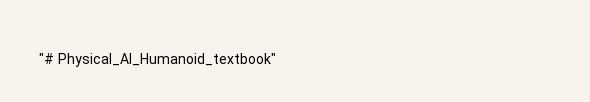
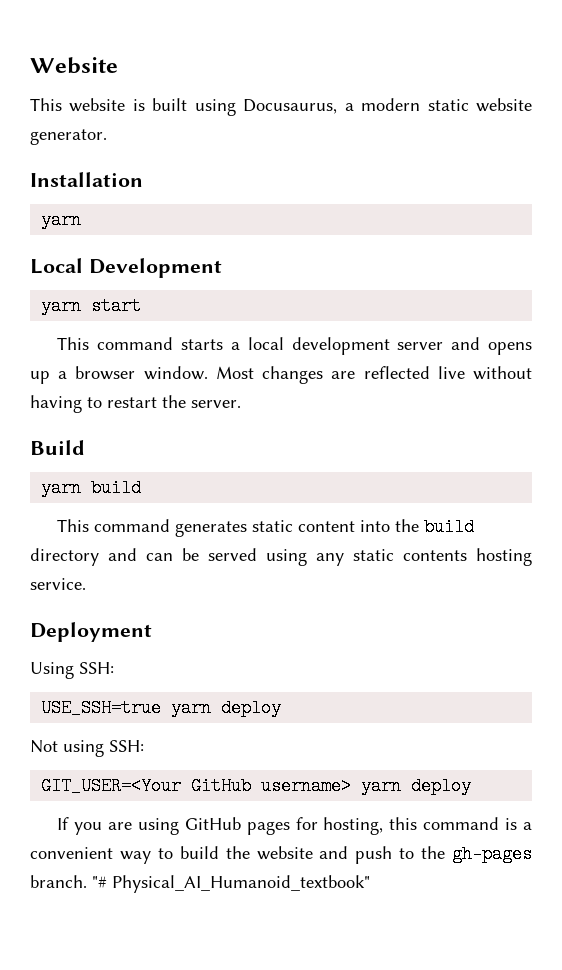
+ Website
+ This website is built using Docusaurus, a modern static website generator.
+ Installation
+ yarn
+ Local Development
+ yarn start
+ This command starts a local development server and opens up a browser window. Most changes are reflected live without having to restart the server.
+ Build
+ yarn build
+ This command generates static content into the build directory and can be served using any static contents hosting service.
+ Deployment
+ Using SSH:
+ USE_SSH=true yarn deploy
+ Not using SSH:
+ GIT_USER=<Your GitHub username> yarn deploy
+ If you are using GitHub pages for hosting, this command is a convenient way to build the website and push to the gh-pages branch.

